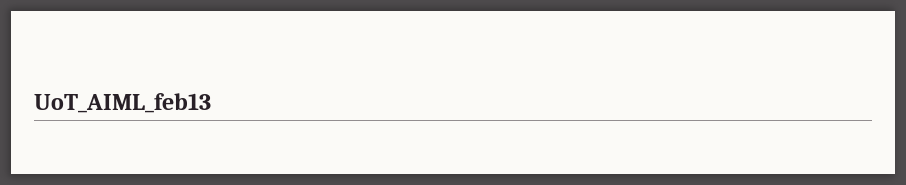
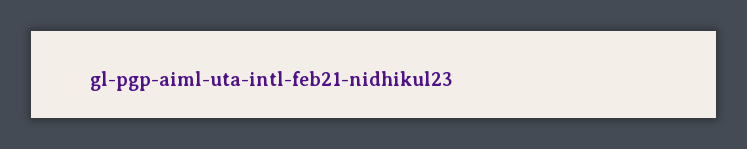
- UoT_AIML_feb13
+ gl-pgp-aiml-uta-intl-feb21-nidhikul23

